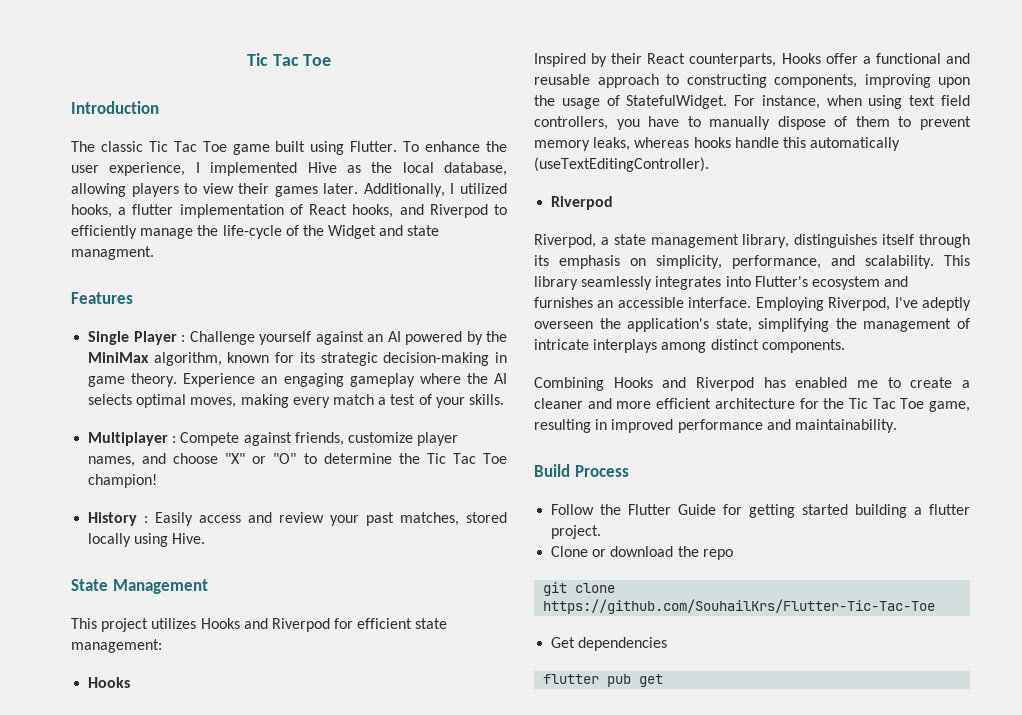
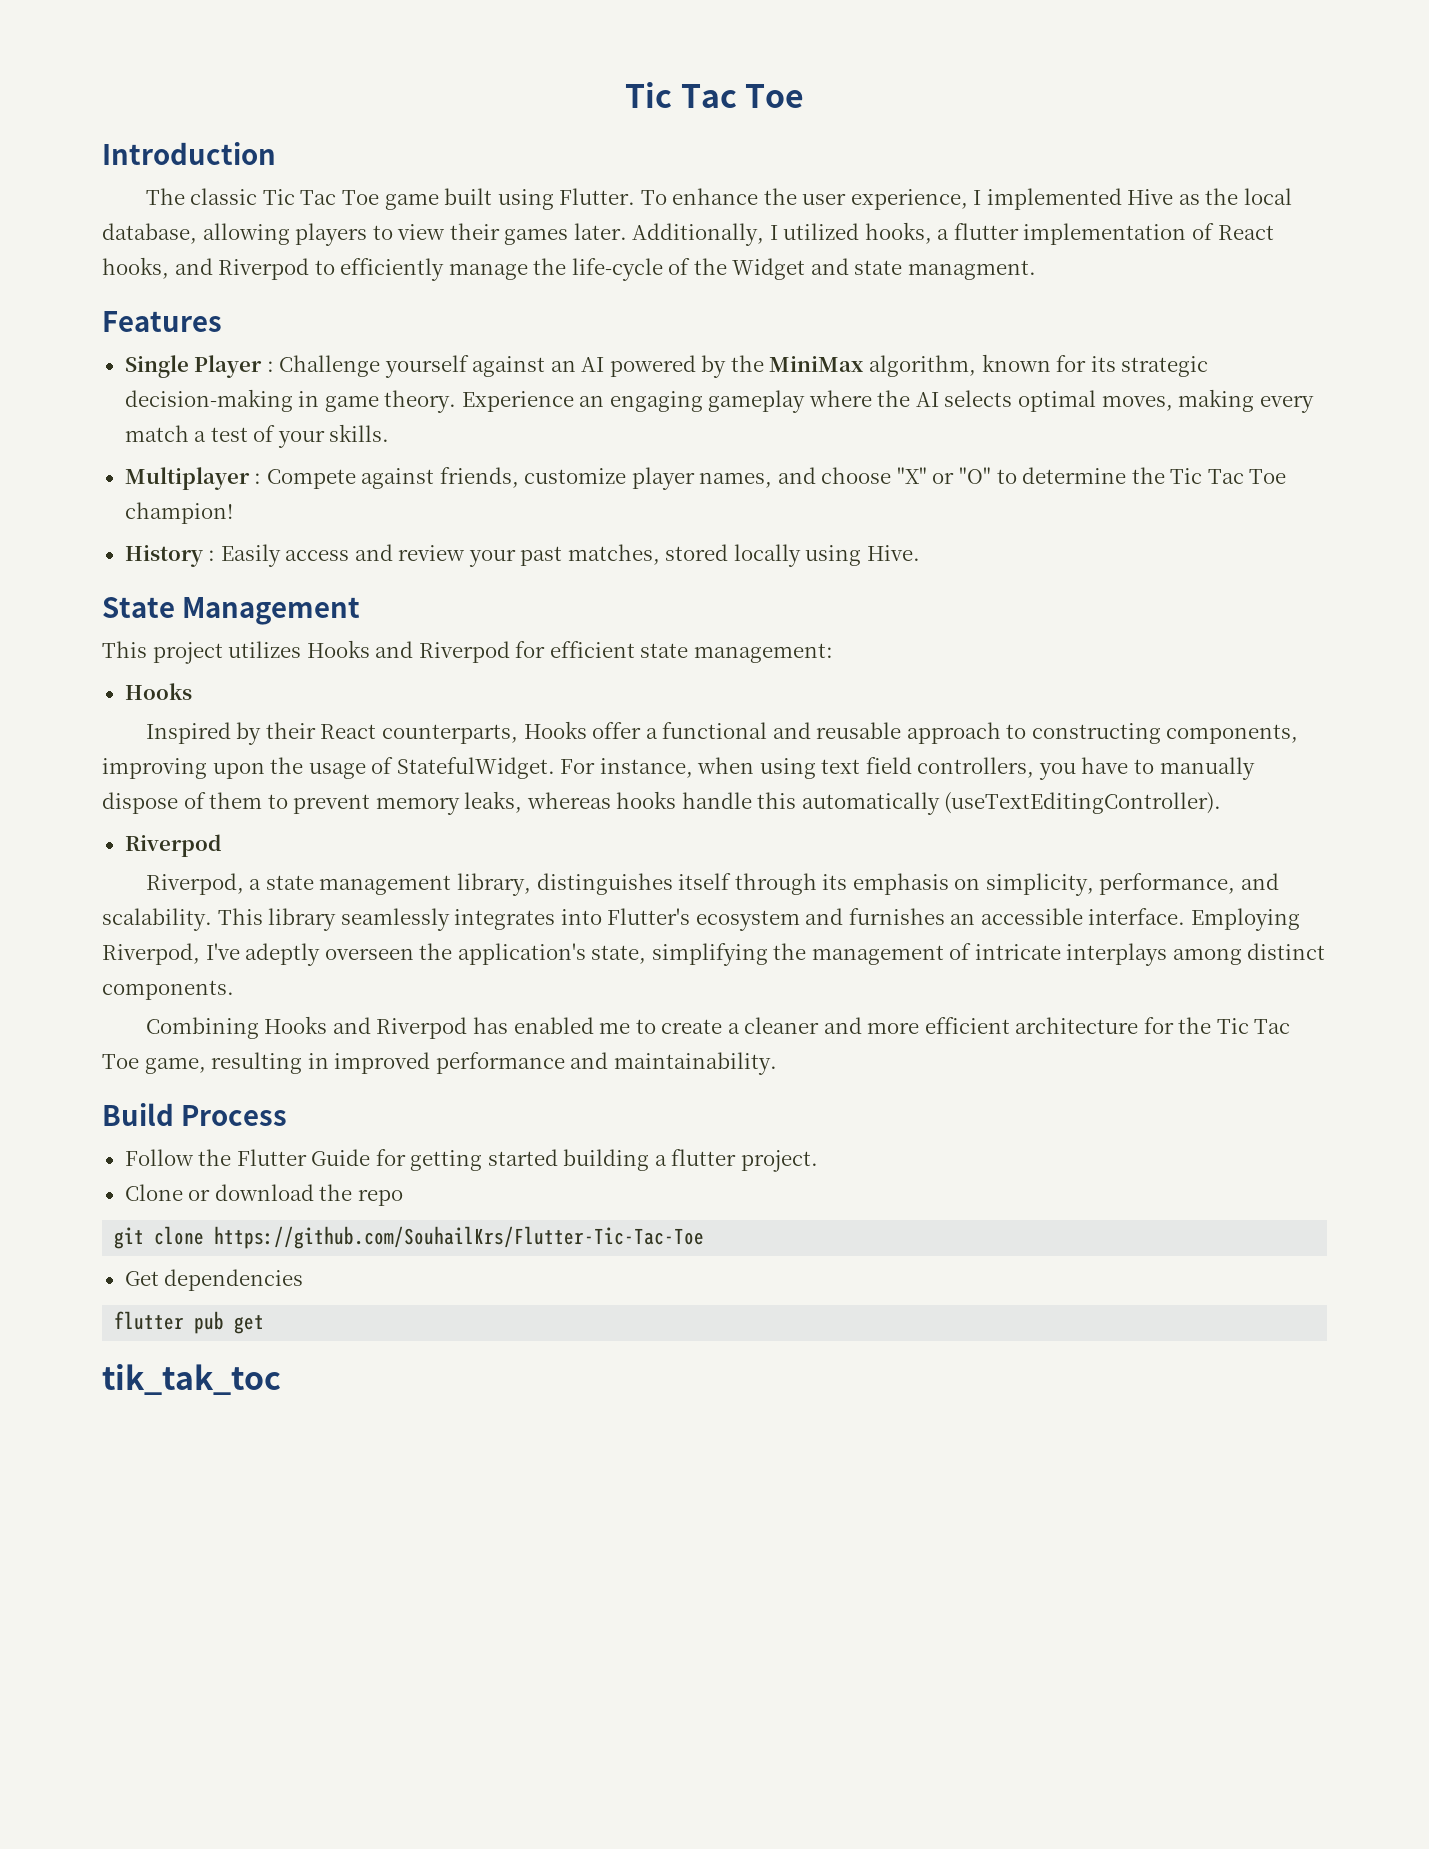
+ tik_tak_toc

